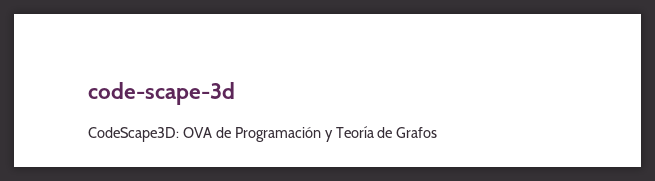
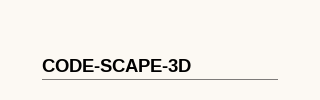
- code-scape-3d
- CodeScape3D: OVA de Programación y Teoría de Grafos
+ CODE-SCAPE-3D

